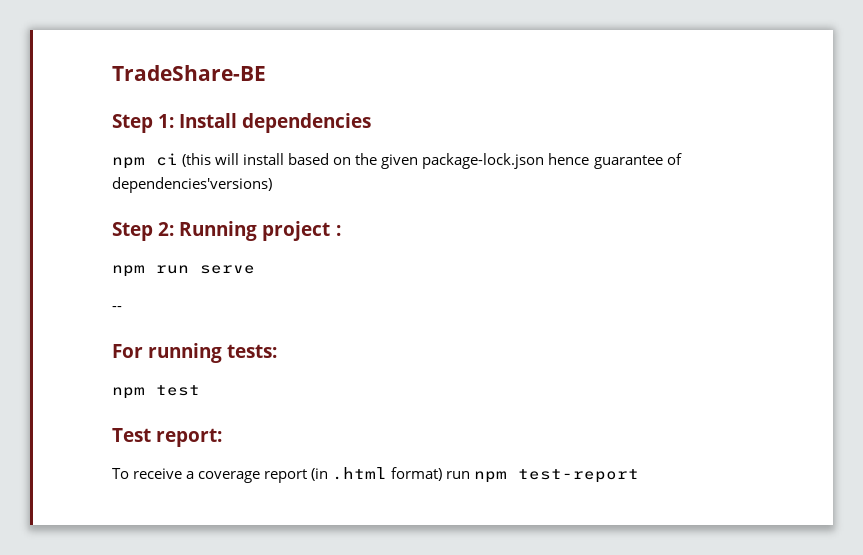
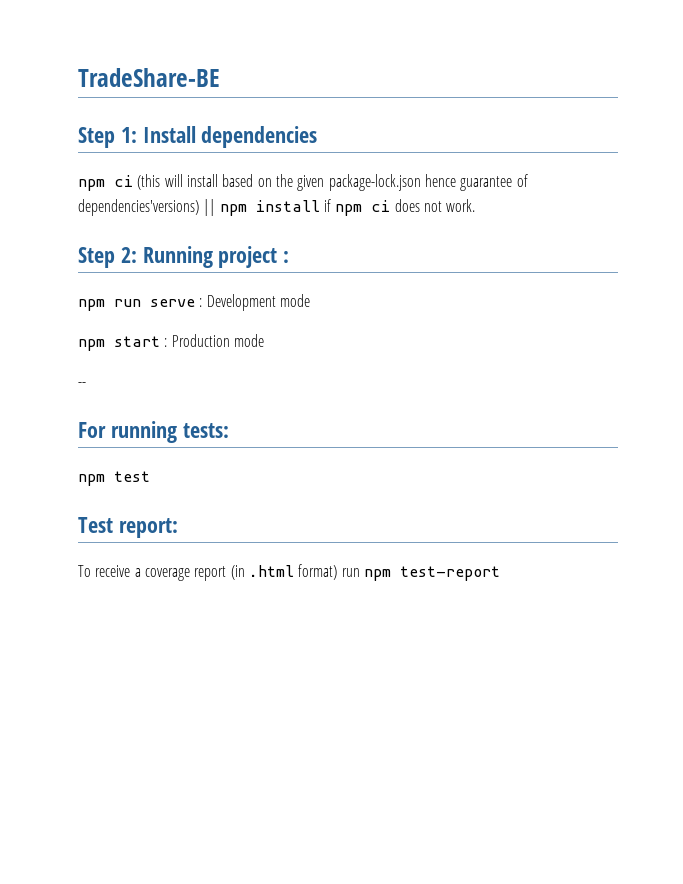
- npm ci (this will install based on the given package-lock.json hence guarantee of dependencies'versions)
+ npm ci (this will install based on the given package-lock.json hence guarantee of dependencies'versions) || npm install if npm ci does not work.
- npm run serve
+ npm run serve : Development mode
+ npm start : Production mode

